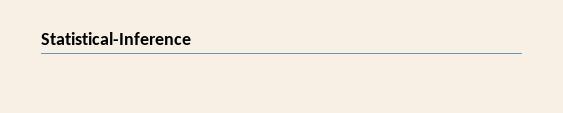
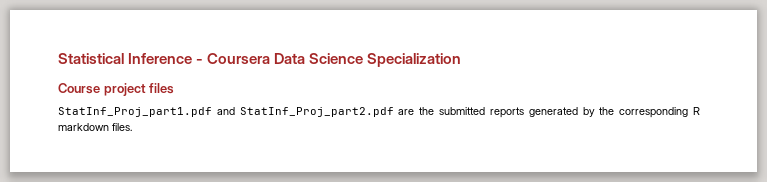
- Statistical-Inference
+ Statistical Inference - Coursera Data Science Specialization
+ Course project files
+ StatInf_Proj_part1.pdf and StatInf_Proj_part2.pdf are the submitted reports generated by the corresponding R markdown files.

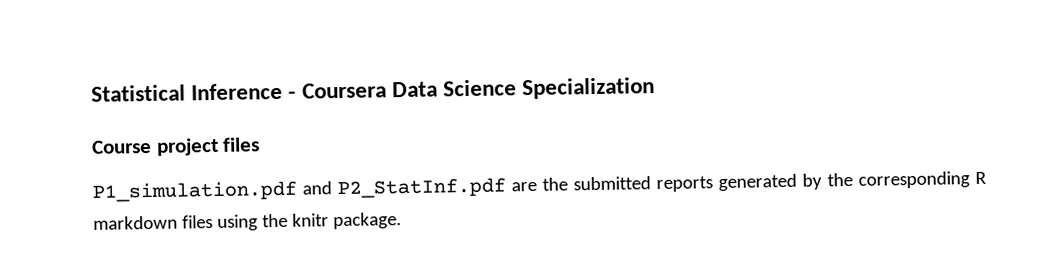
- StatInf_Proj_part1.pdf and StatInf_Proj_part2.pdf are the submitted reports generated by the corresponding R markdown files.
+ P1_simulation.pdf and P2_StatInf.pdf are the submitted reports generated by the corresponding R markdown files using the knitr package.

